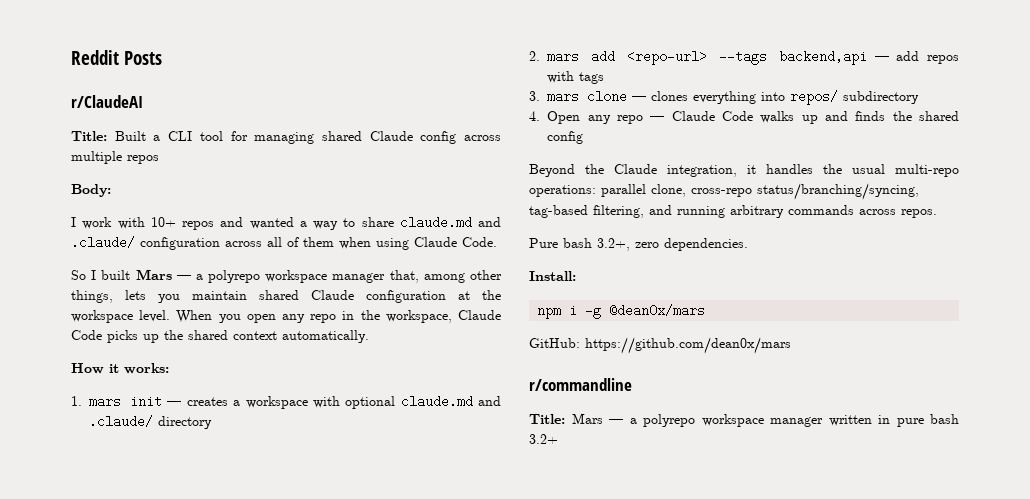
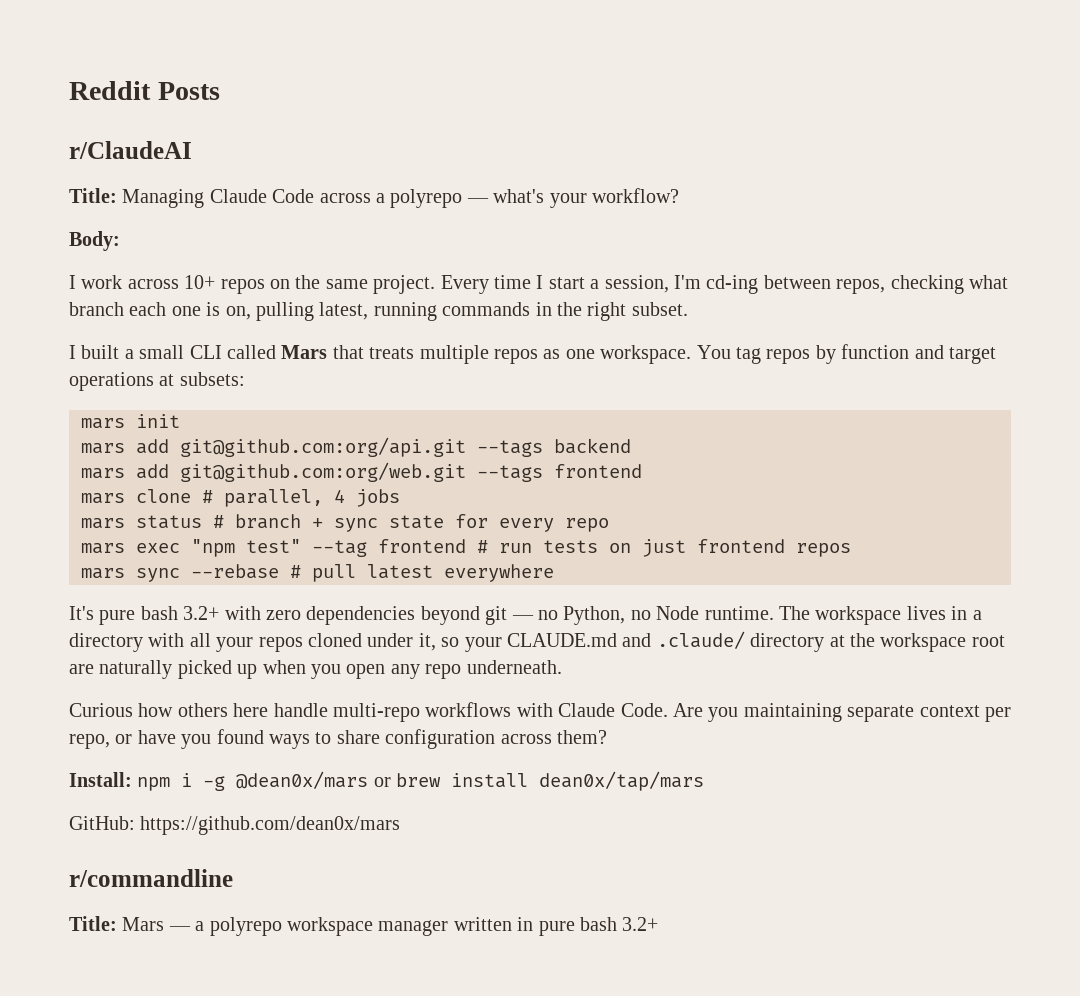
- Title: Built a CLI tool for managing shared Claude config across multiple repos
+ Title: Managing Claude Code across a polyrepo — what's your workflow?
- I work with 10+ repos and wanted a way to share claude.md and .claude/ configuration across all of them when using Claude Code.
- So I built Mars — a polyrepo workspace manager that, among other things, lets you maintain shared Claude configuration at the workspace level. When you open any repo in the workspace, Claude Code picks up the shared context automatically.
- How it works:
- 1. mars init — creates a workspace with optional claude.md and .claude/ directory
- 2. mars add <repo-url> --tags backend,api — add repos with tags
- 3. mars clone — clones everything into repos/ subdirectory
- 4. Open any repo — Claude Code walks up and finds the shared config
- Beyond the Claude integration, it handles the usual multi-repo operations: parallel clone, cross-repo status/branching/syncing, tag-based filtering, and running arbitrary commands across repos.
- Pure bash 3.2+, zero dependencies.
+ I work across 10+ repos on the same project. Every time I start a session, I'm cd-ing between repos, checking what branch each one is on, pulling latest, running commands in the right subset.
+ I built a small CLI called Mars that treats multiple repos as one workspace. You tag repos by function and target operations at subsets:
+ mars init
+ mars add git@github.com:org/api.git --tags backend
+ mars add git@github.com:org/web.git --tags frontend
+ mars clone # parallel, 4 jobs
+ mars status # branch + sync state for every repo
+ mars exec "npm test" --tag frontend # run tests on just frontend repos
+ mars sync --rebase # pull latest everywhere
+ It's pure bash 3.2+ with zero dependencies beyond git — no Python, no Node runtime. The workspace lives in a directory with all your repos cloned under it, so your CLAUDE.md and .claude/ directory at the workspace root are naturally picked up when you open any repo underneath.
+ Curious how others here handle multi-repo workflows with Claude Code. Are you maintaining separate context per repo, or have you found ways to share configuration across them?
- Install:
- npm i -g @dean0x/mars
+ Install: npm i -g @dean0x/mars or brew install dean0x/tap/mars

